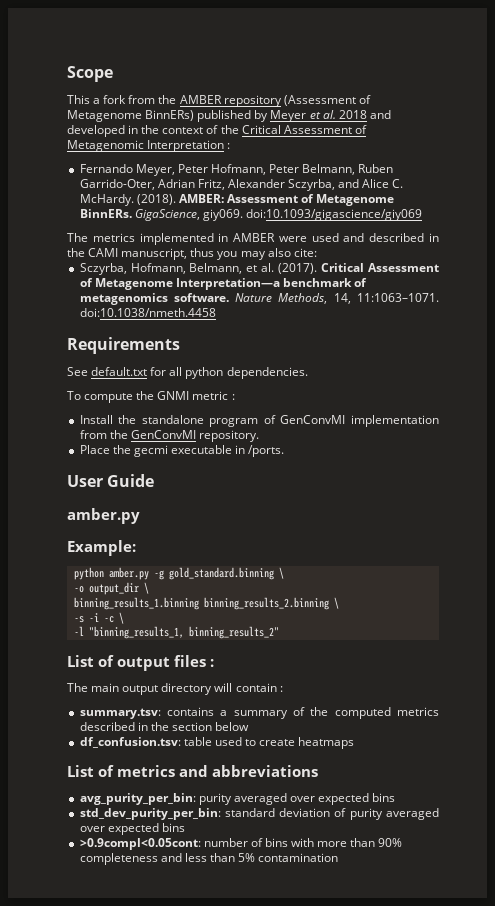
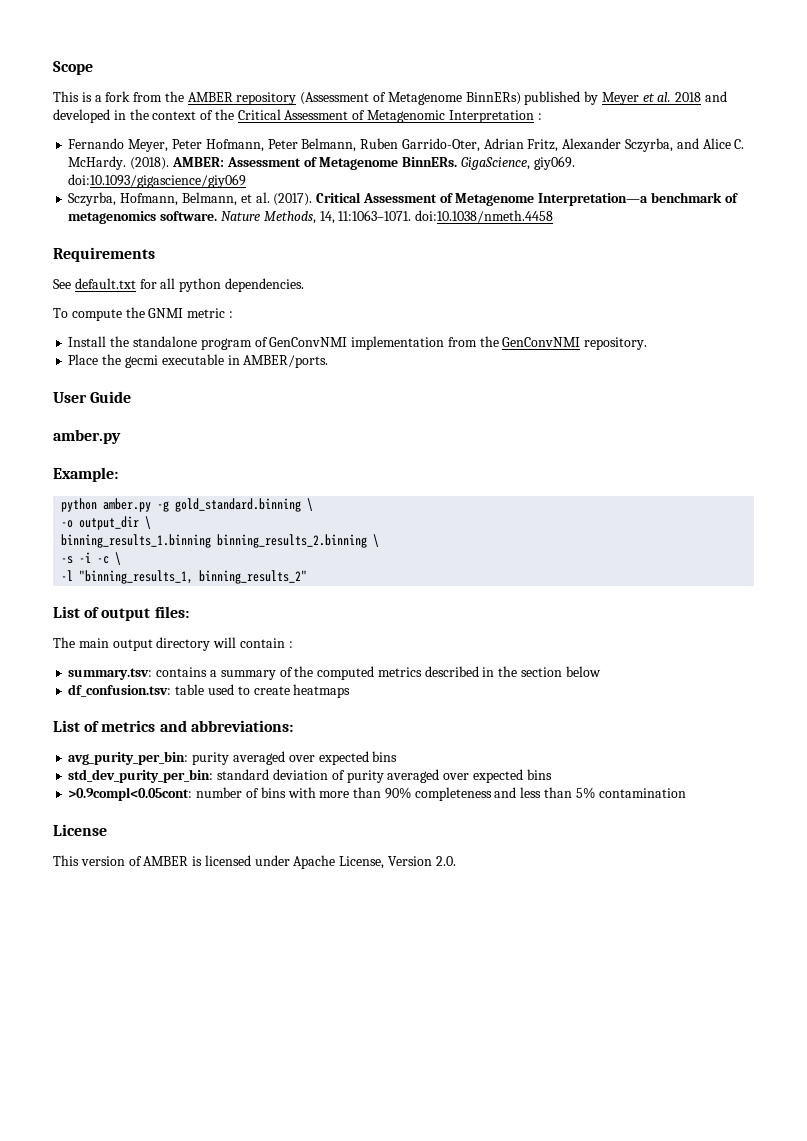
- This a fork from the AMBER repository (Assessment of Metagenome BinnERs) published by Meyer et al. 2018 and developed in the context of the Critical Assessment of Metagenomic Interpretation :
+ This is a fork from the AMBER repository (Assessment of Metagenome BinnERs) published by Meyer et al. 2018 and developed in the context of the Critical Assessment of Metagenomic Interpretation :
- The metrics implemented in AMBER were used and described in the CAMI manuscript, thus you may also cite:
- Install the standalone program of GenConvMI implementation from the GenConvMI repository.
+ Install the standalone program of GenConvNMI implementation from the GenConvNMI repository.
- Place the gecmi executable in /ports.
+ Place the gecmi executable in AMBER/ports.
- List of output files :
+ List of output files:
- List of metrics and abbreviations
+ List of metrics and abbreviations:
+ License
+ This version of AMBER is licensed under Apache License, Version 2.0.

